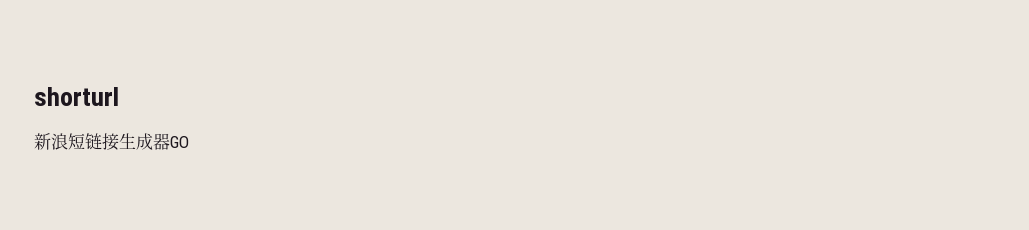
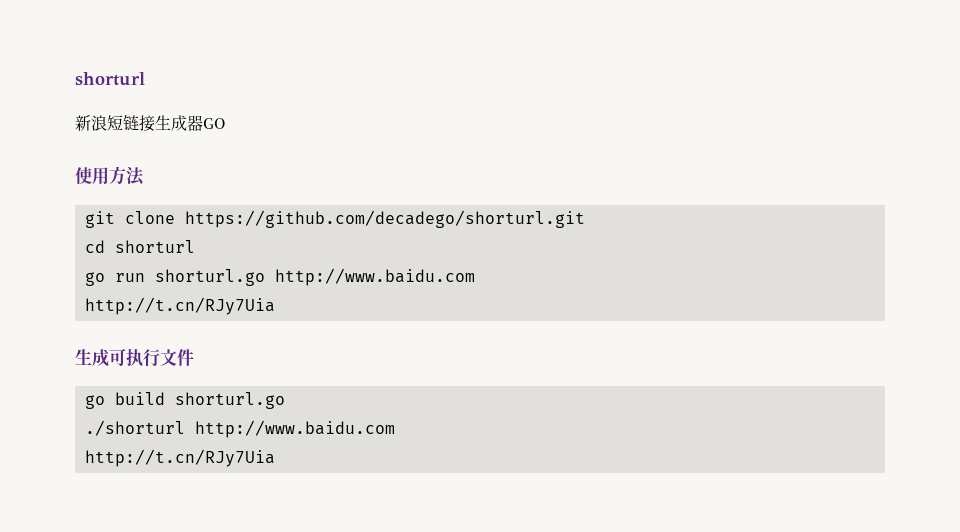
+ 使用方法
+ git clone https://github.com/decadego/shorturl.git
+ cd shorturl
+ go run shorturl.go http://www.baidu.com
+ http://t.cn/RJy7Uia
+ 生成可执行文件
+ go build shorturl.go
+ ./shorturl http://www.baidu.com
+ http://t.cn/RJy7Uia

